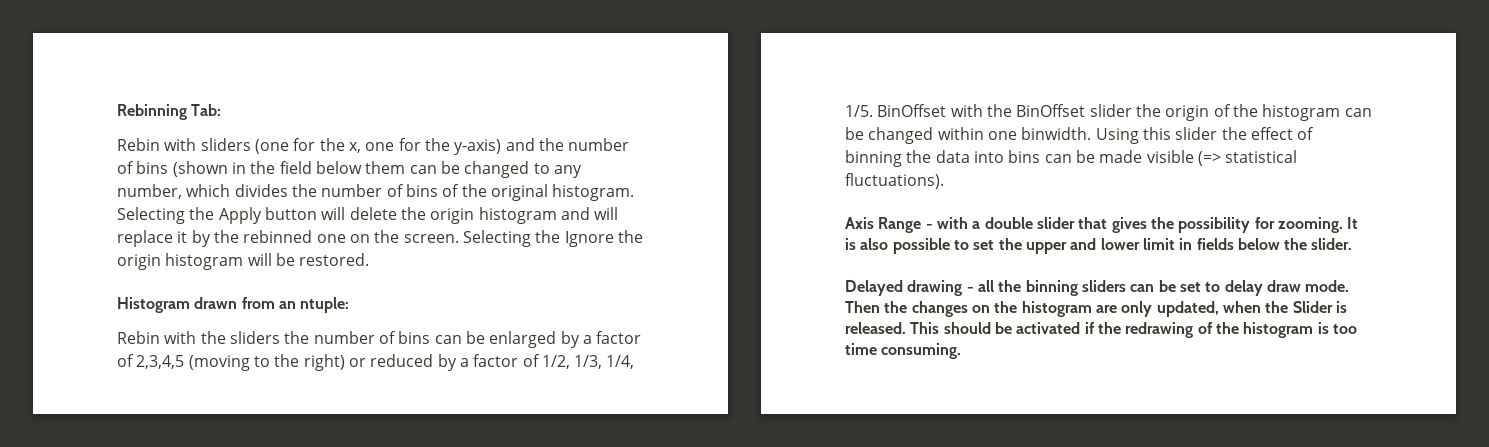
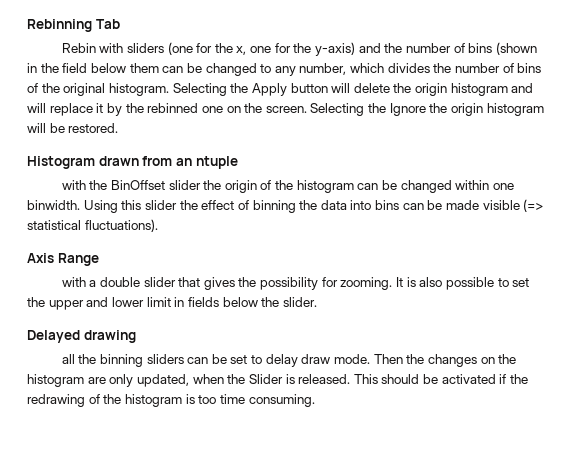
- Rebinning Tab:
+ Rebinning Tab
- Histogram drawn from an ntuple:
- Rebin with the sliders the number of bins can be enlarged by a factor of 2,3,4,5 (moving to the right) or reduced by a factor of 1/2, 1/3, 1/4, 1/5. BinOffset with the BinOffset slider the origin of the histogram can be changed within one binwidth.
+ Histogram drawn from an ntuple
+ with the BinOffset slider the origin of the histogram can be changed within one binwidth.
- Axis Range - with a double slider that gives the possibility for zooming.
+ Axis Range
+ with a double slider that gives the possibility for zooming.
- Delayed drawing - all the binning sliders can be set to delay draw mode.
+ Delayed drawing
+ all the binning sliders can be set to delay draw mode.

